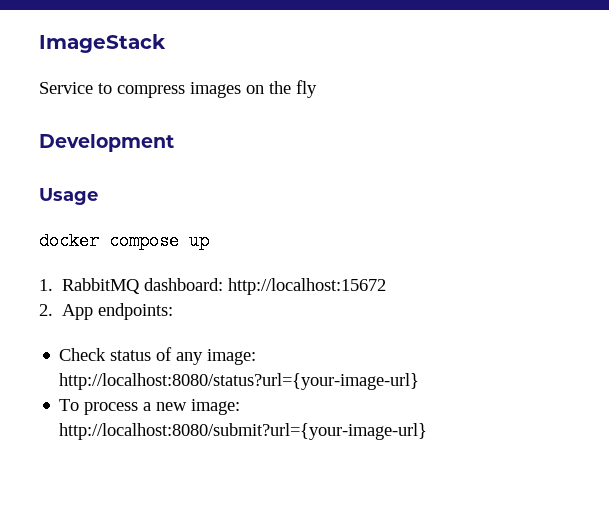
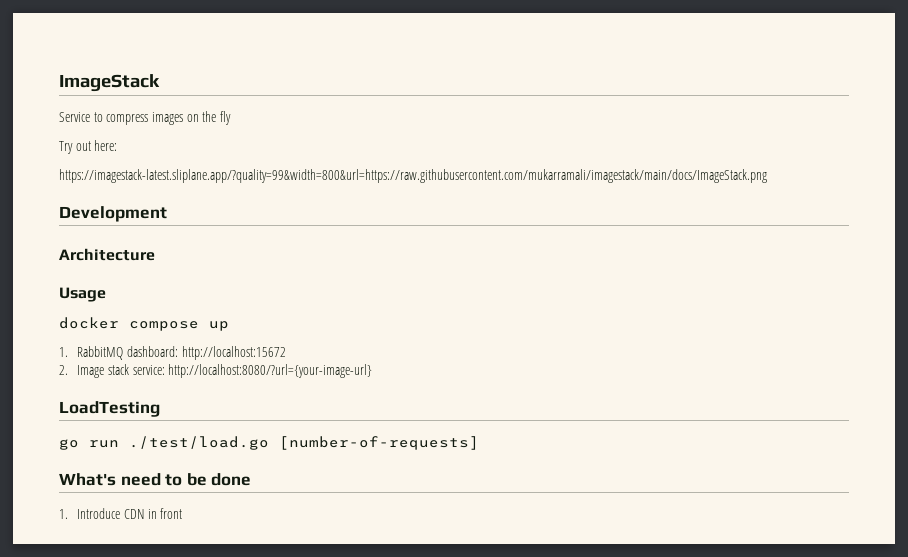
+ Try out here:
+ https://imagestack-latest.sliplane.app/?quality=99&width=800&url=https://raw.githubusercontent.com/mukarramali/imagestack/main/docs/ImageStack.png
+ Architecture
- 2. App endpoints:
- Check status of any image: http://localhost:8080/status?url={your-image-url}
- To process a new image: http://localhost:8080/submit?url={your-image-url}
+ 2. Image stack service: http://localhost:8080/?url={your-image-url}
+ LoadTesting
+ go run ./test/load.go [number-of-requests]
+ What's need to be done
+ 1. Introduce CDN in front

